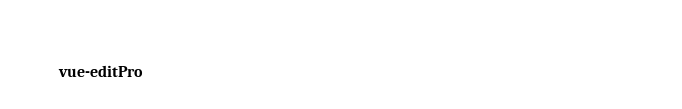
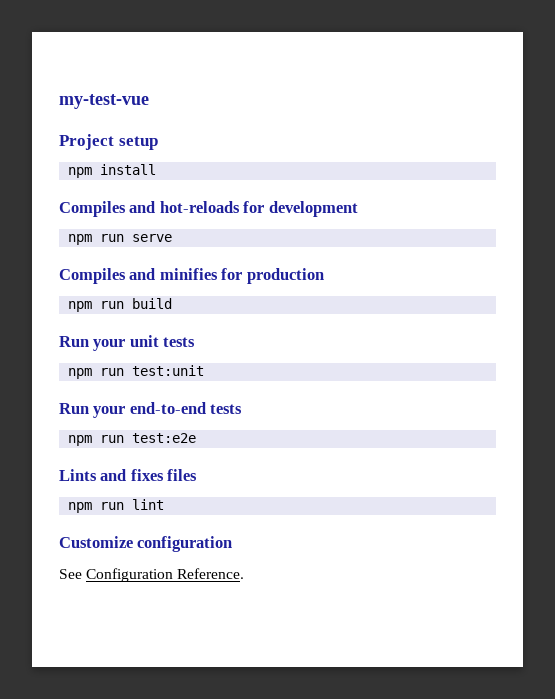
- vue-editPro
+ my-test-vue
+ Project setup
+ npm install
+ Compiles and hot-reloads for development
+ npm run serve
+ Compiles and minifies for production
+ npm run build
+ Run your unit tests
+ npm run test:unit
+ Run your end-to-end tests
+ npm run test:e2e
+ Lints and fixes files
+ npm run lint
+ Customize configuration
+ See Configuration Reference.

